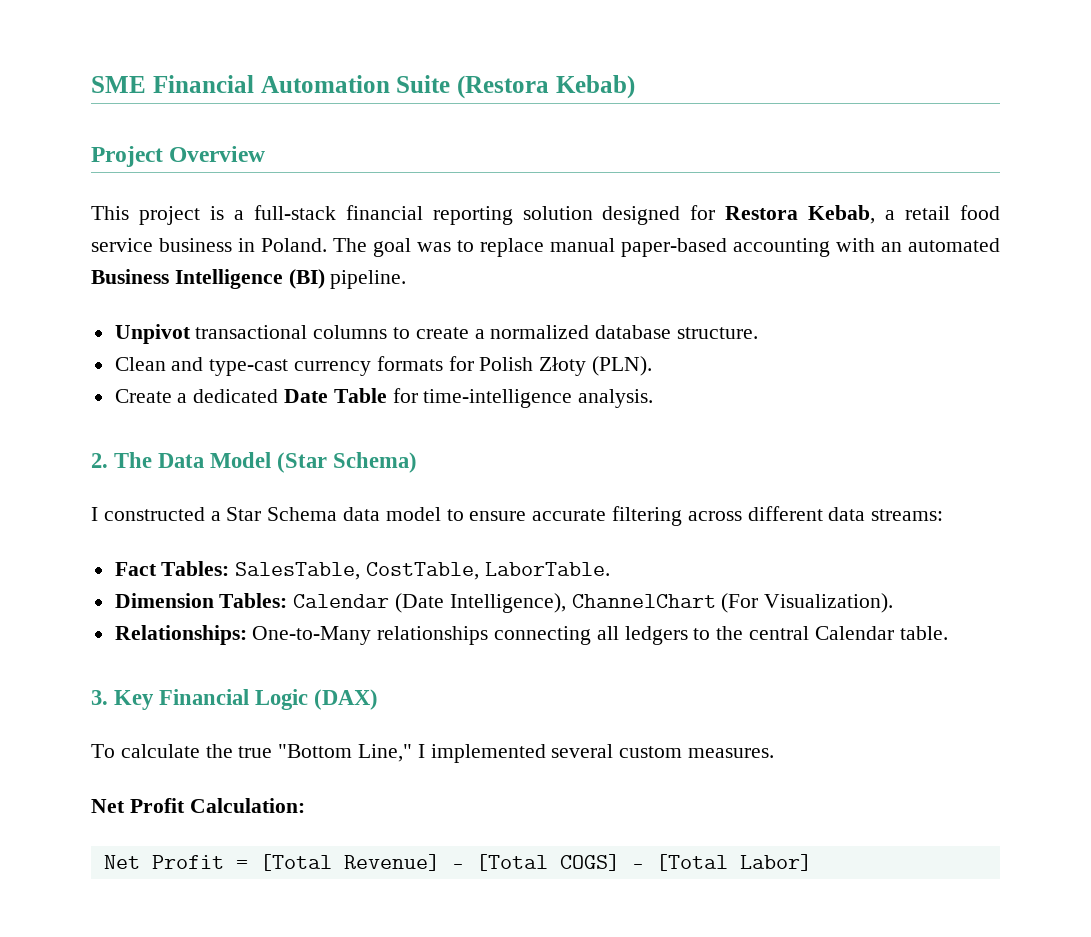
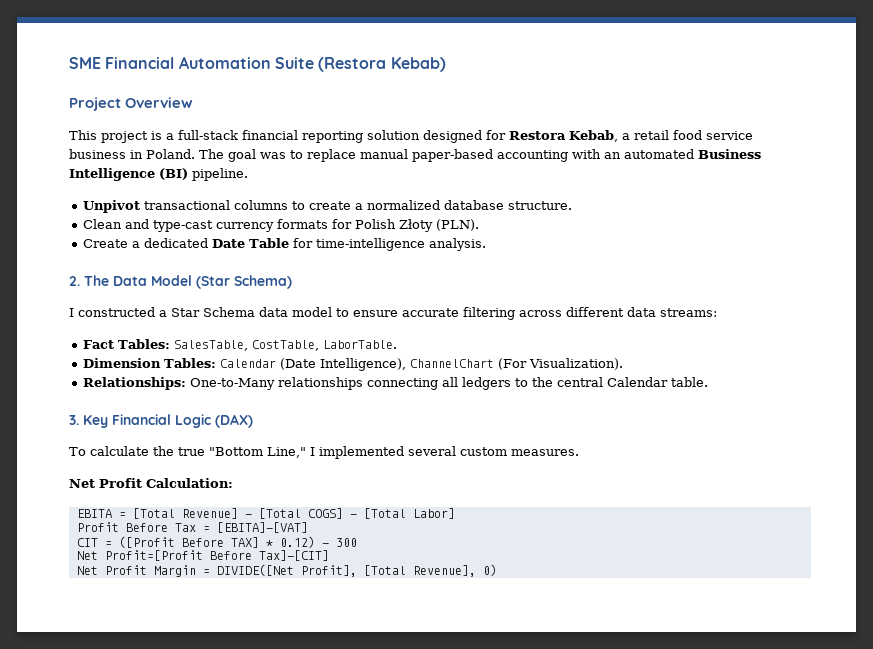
- Net Profit = [Total Revenue] - [Total COGS] - [Total Labor]
+ EBITA = [Total Revenue] - [Total COGS] - [Total Labor]
+ Profit Before Tax = [EBITA]-[VAT]
+ CIT = ([Profit Before TAX] * 0.12) - 300
+ Net Profit=[Profit Before Tax]-[CIT]
+ Net Profit Margin = DIVIDE([Net Profit], [Total Revenue], 0)

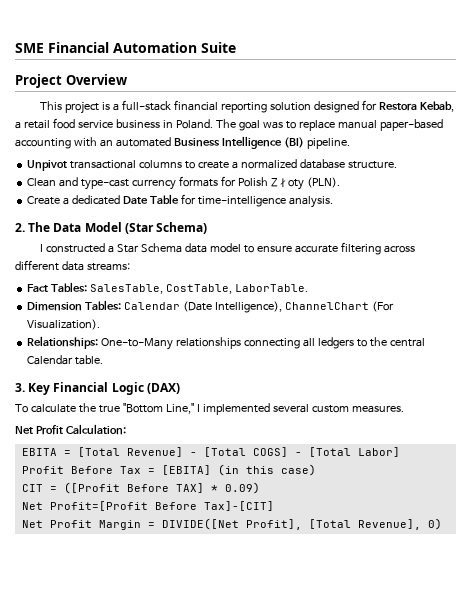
- SME Financial Automation Suite (Restora Kebab)
+ SME Financial Automation Suite
- Profit Before Tax = [EBITA]-[VAT]
+ Profit Before Tax = [EBITA] (in this case)
- CIT = ([Profit Before TAX] * 0.12) - 300
+ CIT = ([Profit Before TAX] * 0.09)

